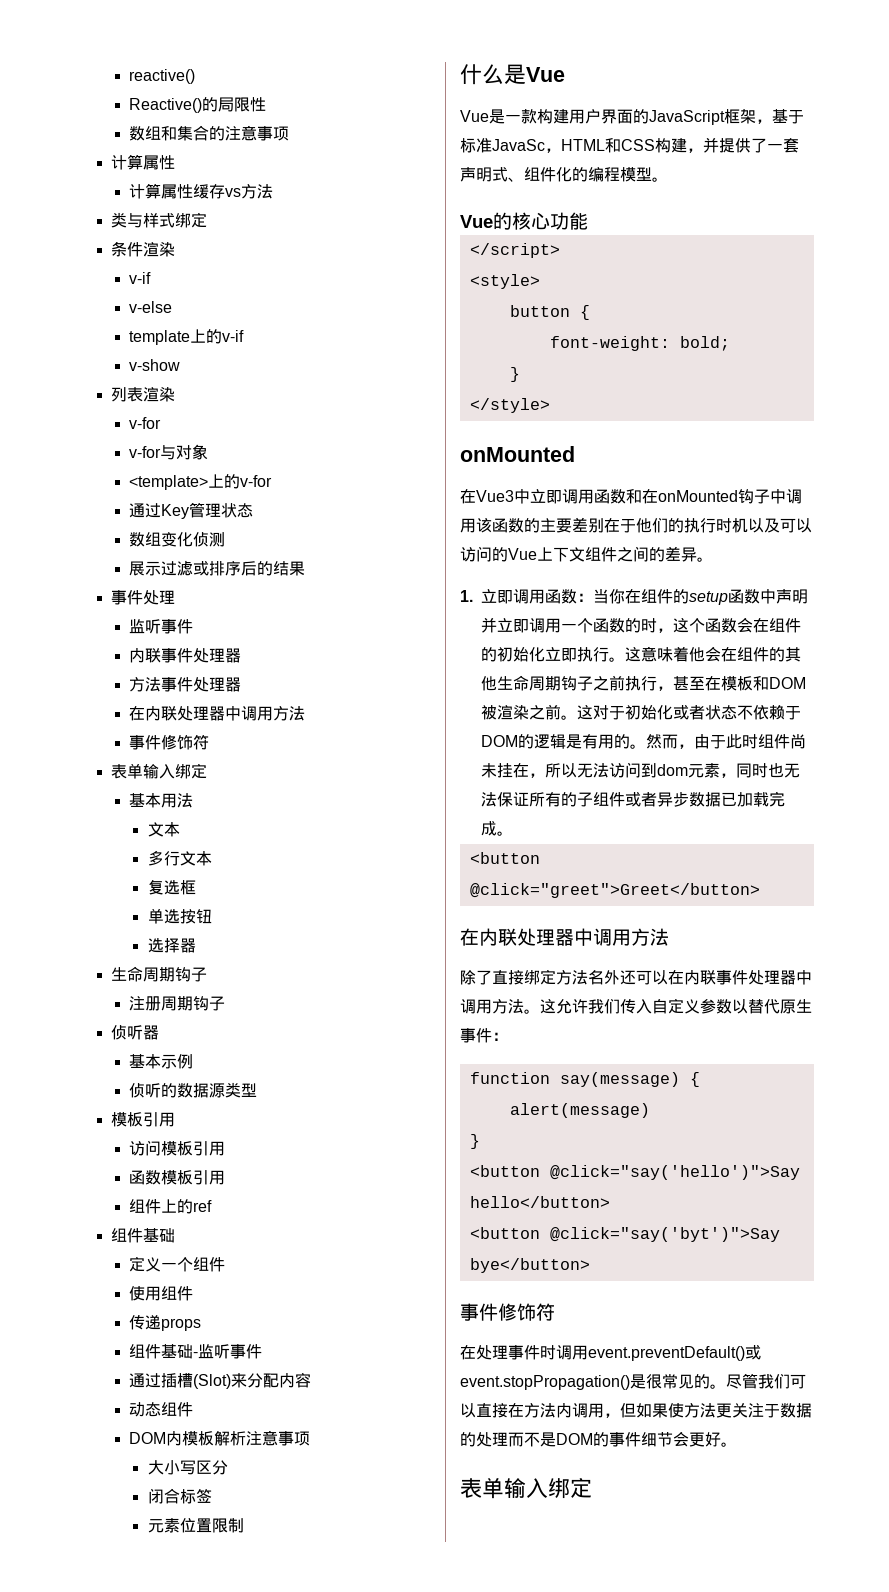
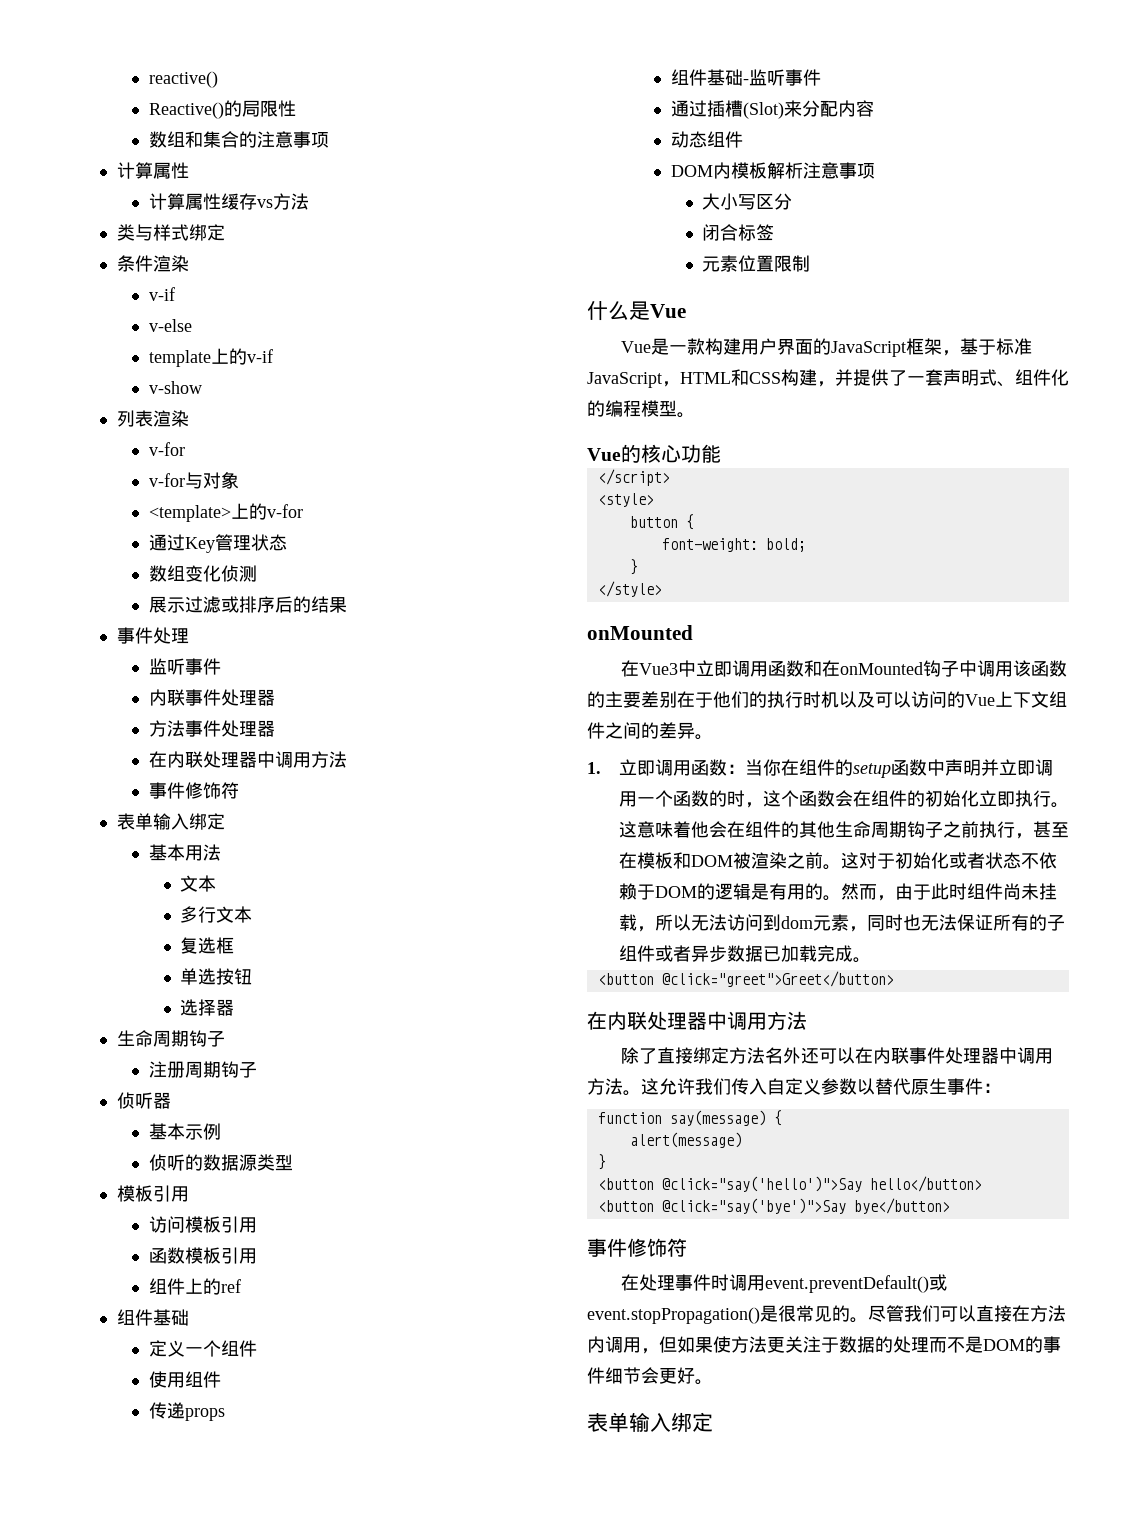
- Vue是一款构建用户界面的JavaScript框架，基于标准JavaSc，HTML和CSS构建，并提供了一套声明式、组件化的编程模型。
+ Vue是一款构建用户界面的JavaScript框架，基于标准JavaScript，HTML和CSS构建，并提供了一套声明式、组件化的编程模型。
- 然而，由于此时组件尚未挂在，所以无法访问到dom元素，同时也无法保证所有的子组件或者异步数据已加载完成。
+ 然而，由于此时组件尚未挂载，所以无法访问到dom元素，同时也无法保证所有的子组件或者异步数据已加载完成。
- <button @click="say('byt')">Say bye</button>
+ <button @click="say('bye')">Say bye</button>

